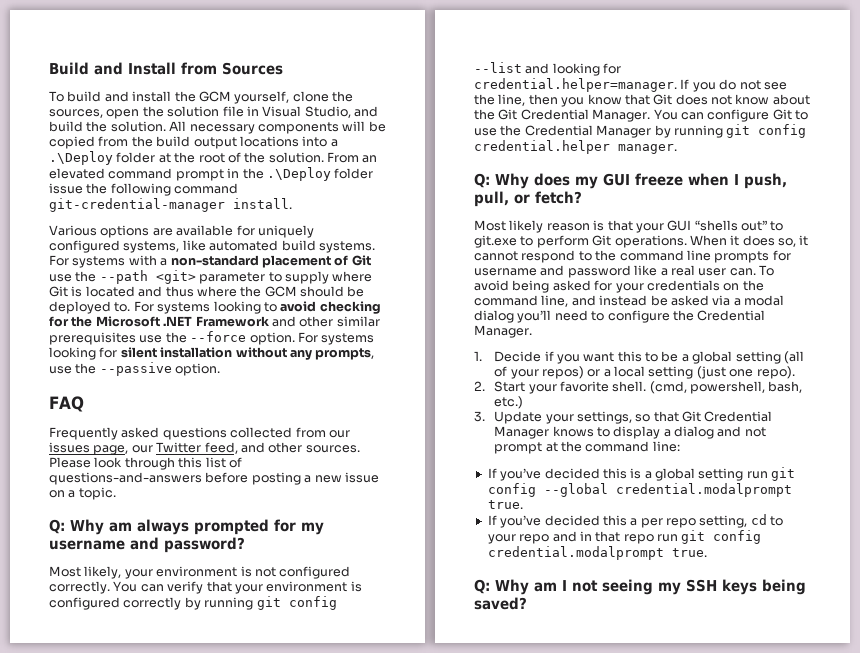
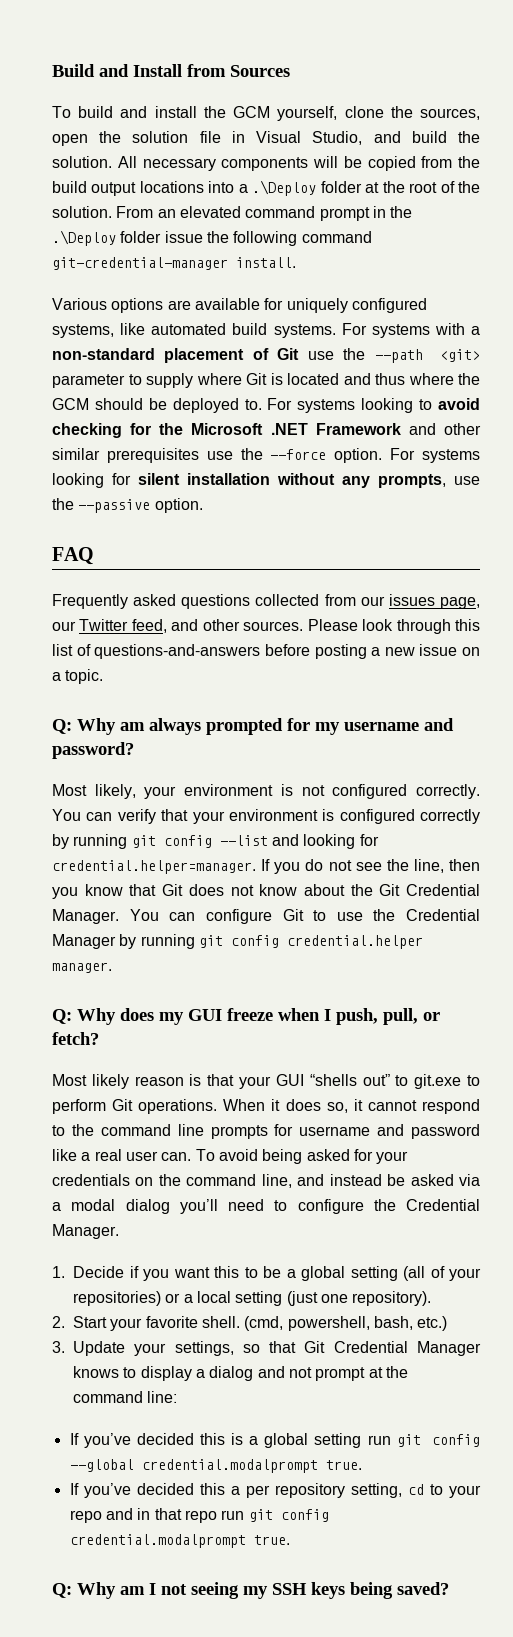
- 1. Decide if you want this to be a global setting (all of your repos) or a local setting (just one repo).
+ 1. Decide if you want this to be a global setting (all of your repositories) or a local setting (just one repository).
- If you’ve decided this a per repo setting, cd to your repo and in that repo run git config credential.modalprompt true.
+ If you’ve decided this a per repository setting, cd to your repo and in that repo run git config credential.modalprompt true.

